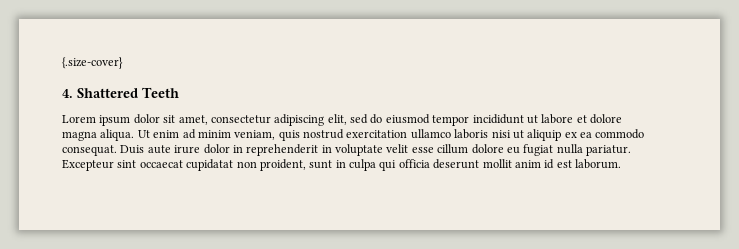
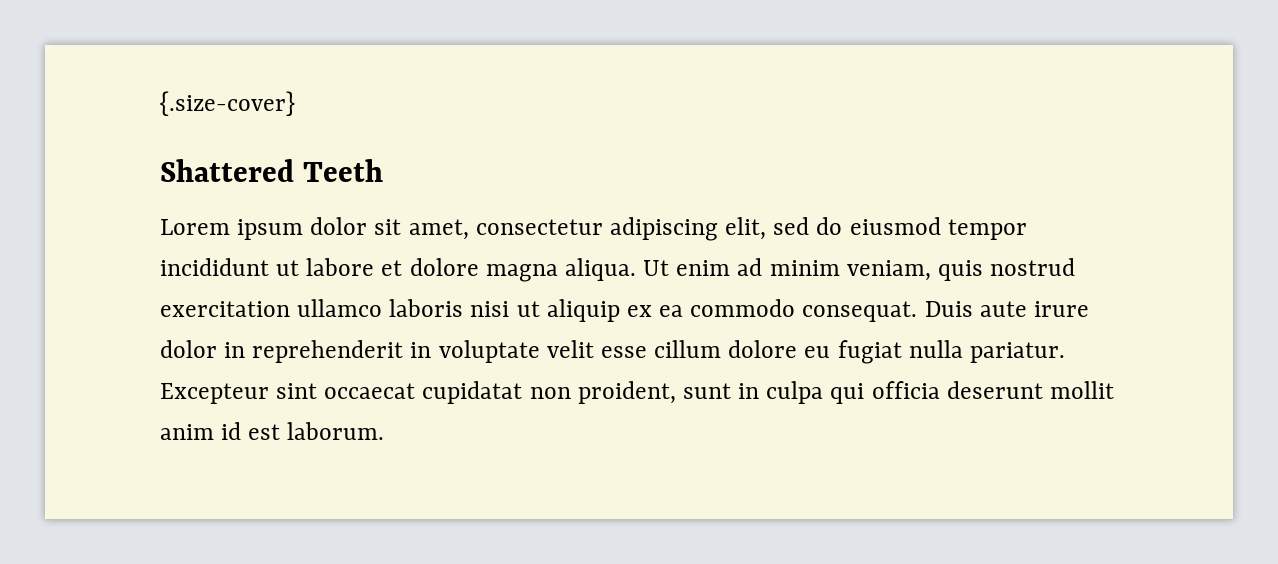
- 4. Shattered Teeth
+ Shattered Teeth

